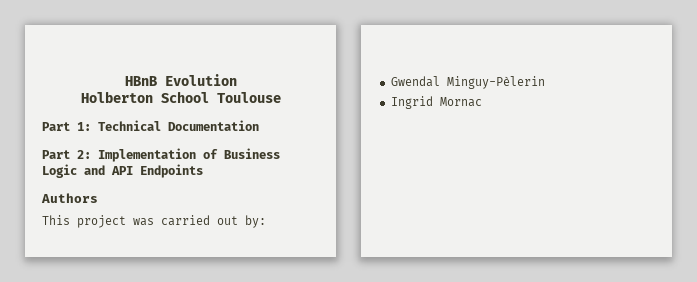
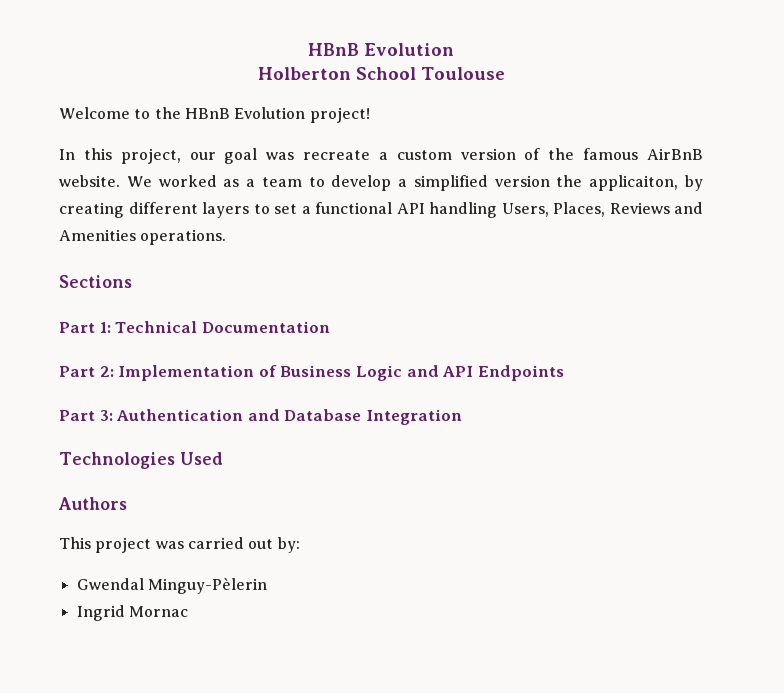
+ Welcome to the HBnB Evolution project!
+ In this project, our goal was recreate a custom version of the famous AirBnB website. We worked as a team to develop a simplified version the applicaiton, by creating different layers to set a functional API handling Users, Places, Reviews and Amenities operations.
+ Sections
+ Part 3: Authentication and Database Integration
+ Technologies Used

